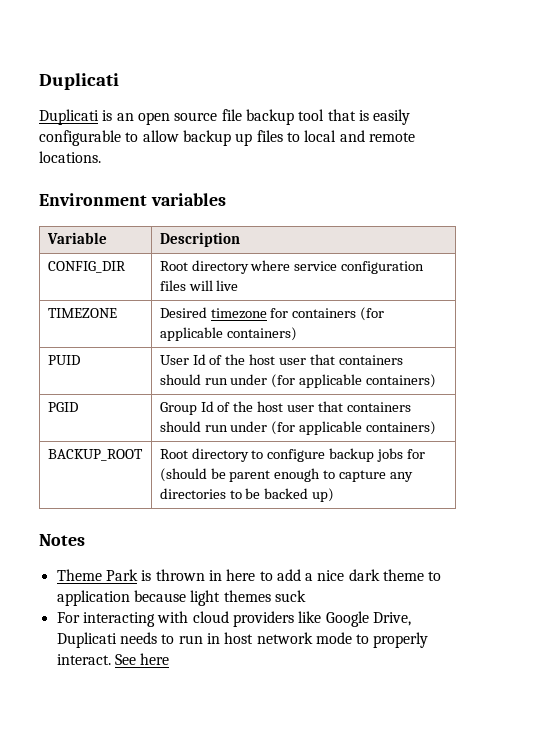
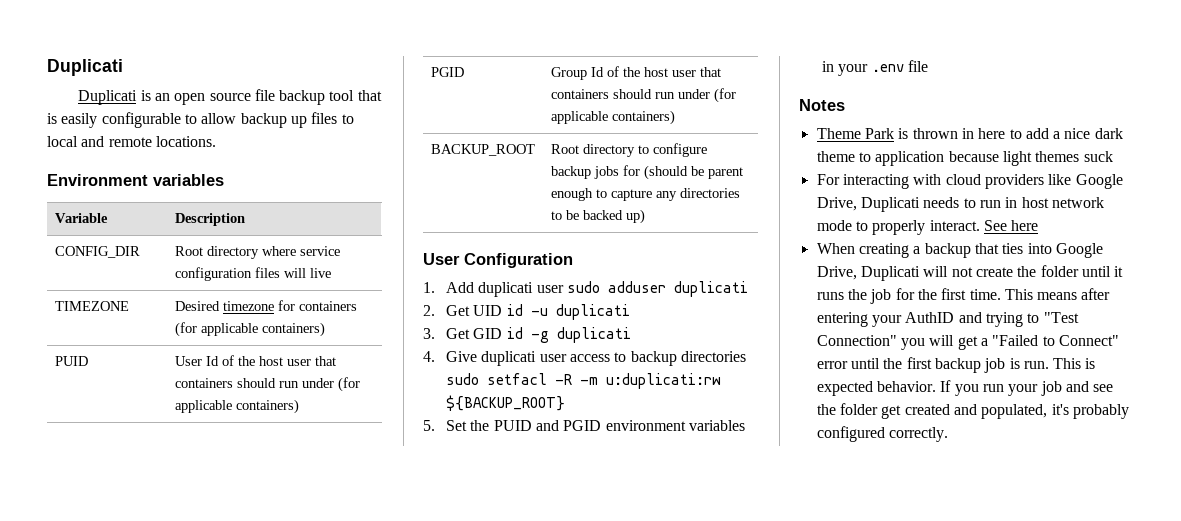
+ User Configuration
+ 1. Add duplicati user sudo adduser duplicati
+ 2. Get UID id -u duplicati
+ 3. Get GID id -g duplicati
+ 4. Give duplicati user access to backup directories sudo setfacl -R -m u:duplicati:rw ${BACKUP_ROOT}
+ 5. Set the PUID and PGID environment variables in your .env file
+ When creating a backup that ties into Google Drive, Duplicati will not create the folder until it runs the job for the first time. This means after entering your AuthID and trying to "Test Connection" you will get a "Failed to Connect" error until the first backup job is run. This is expected behavior. If you run your job and see the folder get created and populated, it's probably configured correctly.

